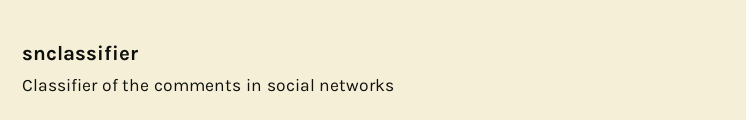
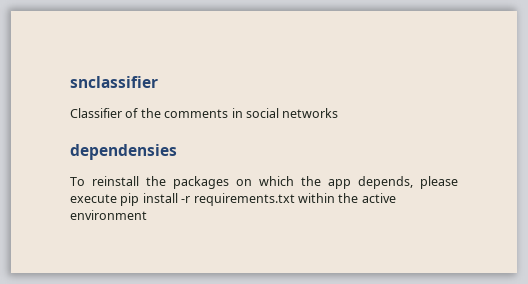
+ dependensies
+ To reinstall the packages on which the app depends, please execute pip install -r requirements.txt within the active environment

